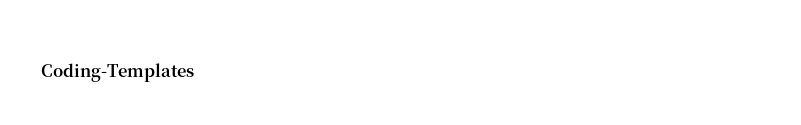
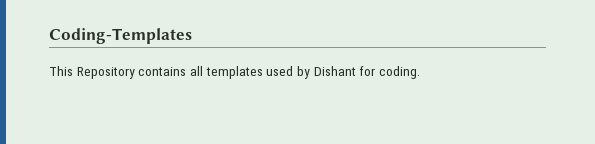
+ This Repository contains all templates used by Dishant for coding.

